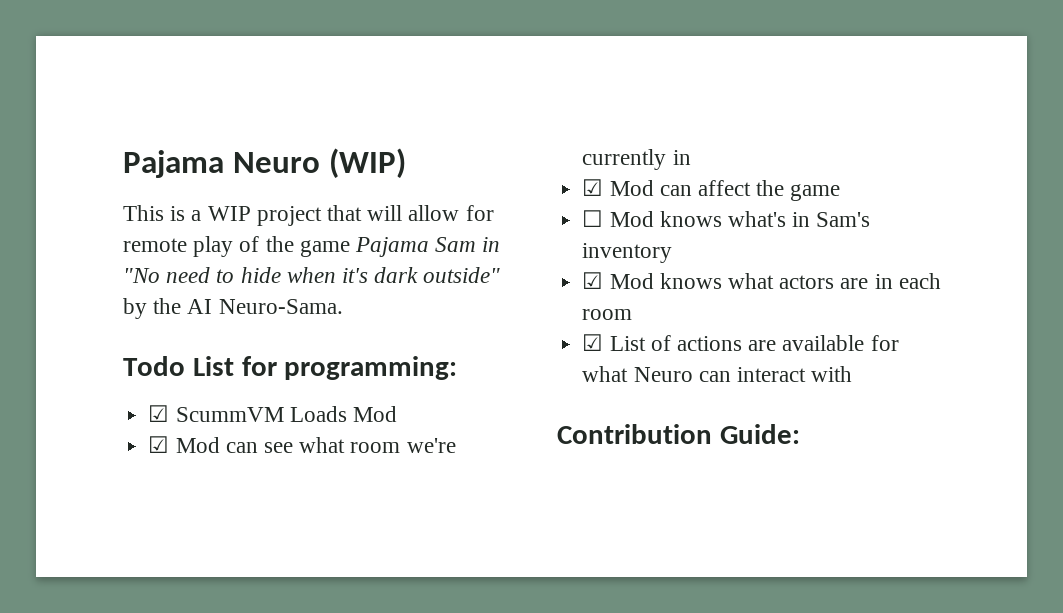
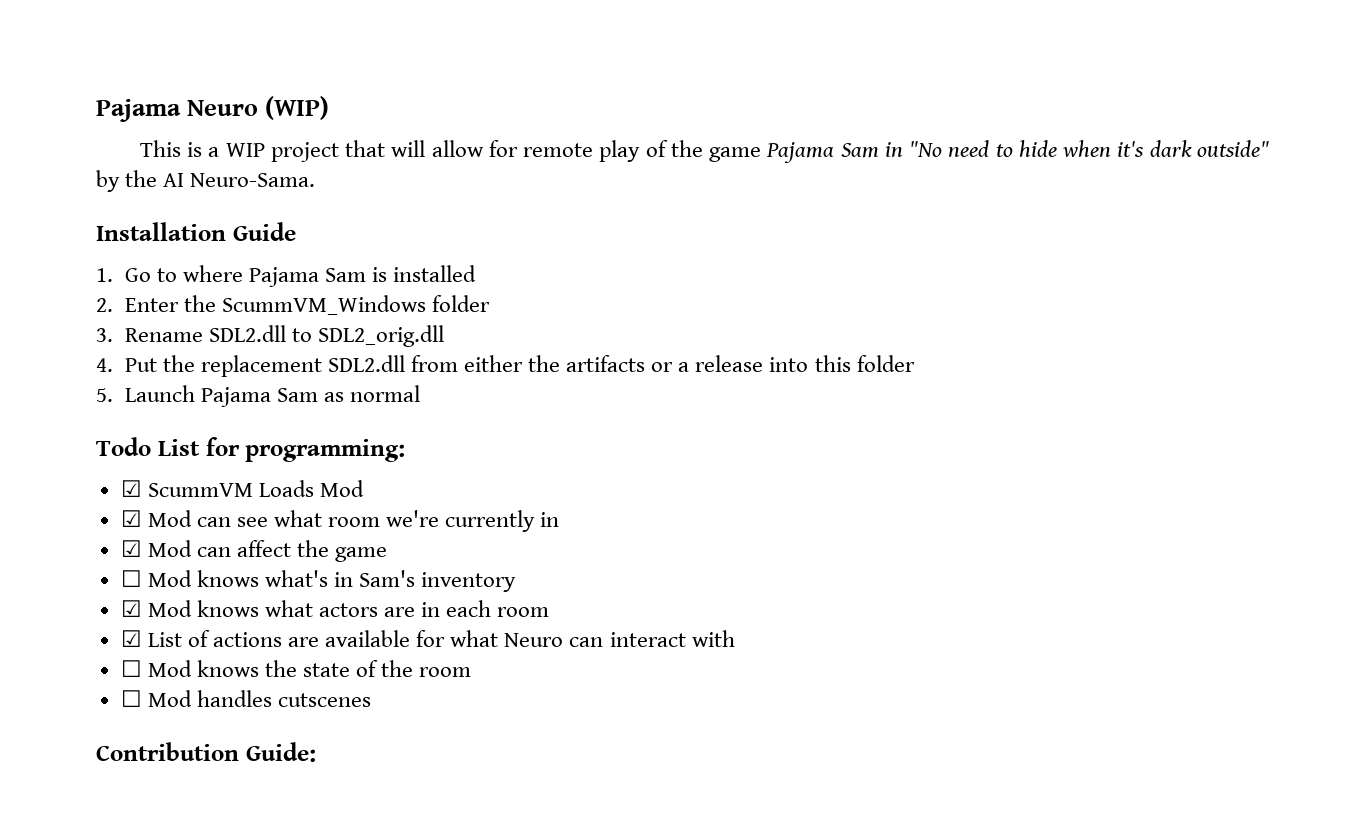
+ Installation Guide
+ 1. Go to where Pajama Sam is installed
+ 2. Enter the ScummVM_Windows folder
+ 3. Rename SDL2.dll to SDL2_orig.dll
+ 4. Put the replacement SDL2.dll from either the artifacts or a release into this folder
+ 5. Launch Pajama Sam as normal
+ ☐ Mod knows the state of the room
+ ☐ Mod handles cutscenes

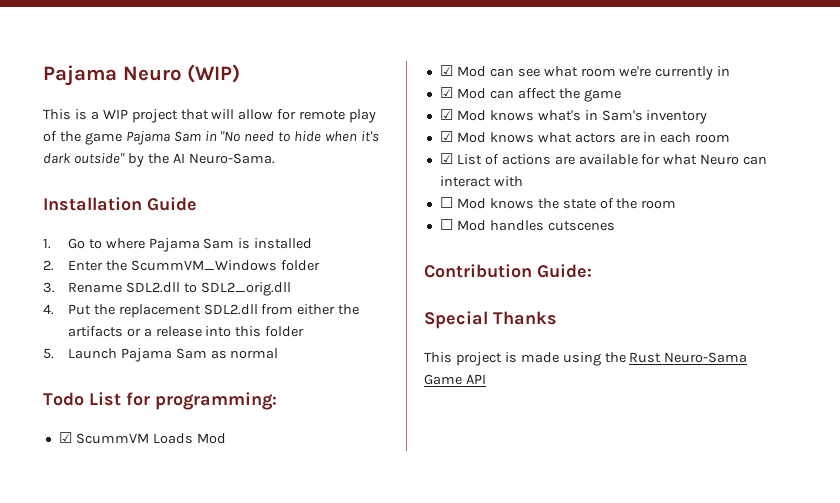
- ☐ Mod knows what's in Sam's inventory
+ ☑ Mod knows what's in Sam's inventory
+ Special Thanks
+ This project is made using the Rust Neuro-Sama Game API

